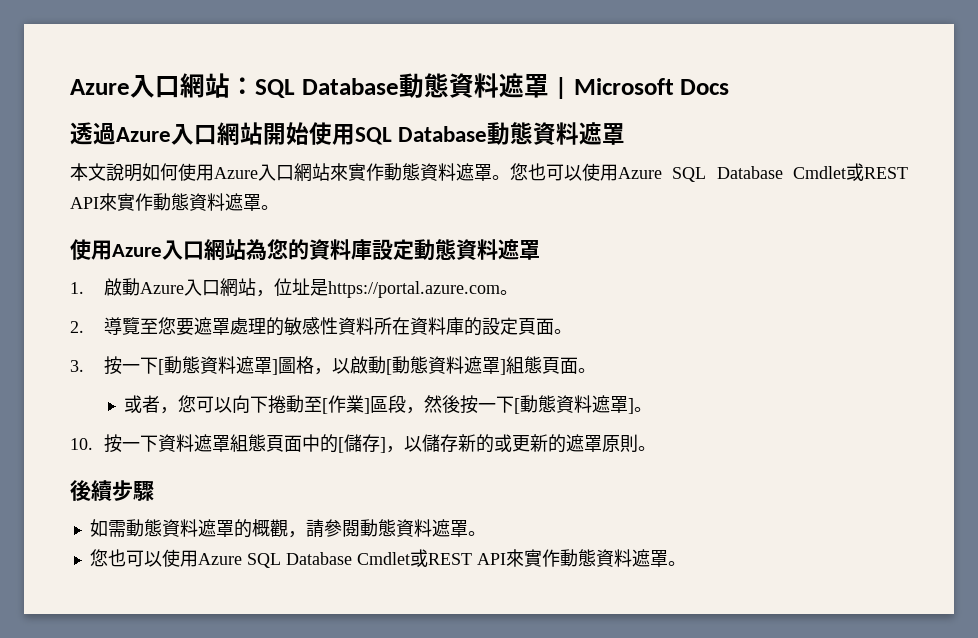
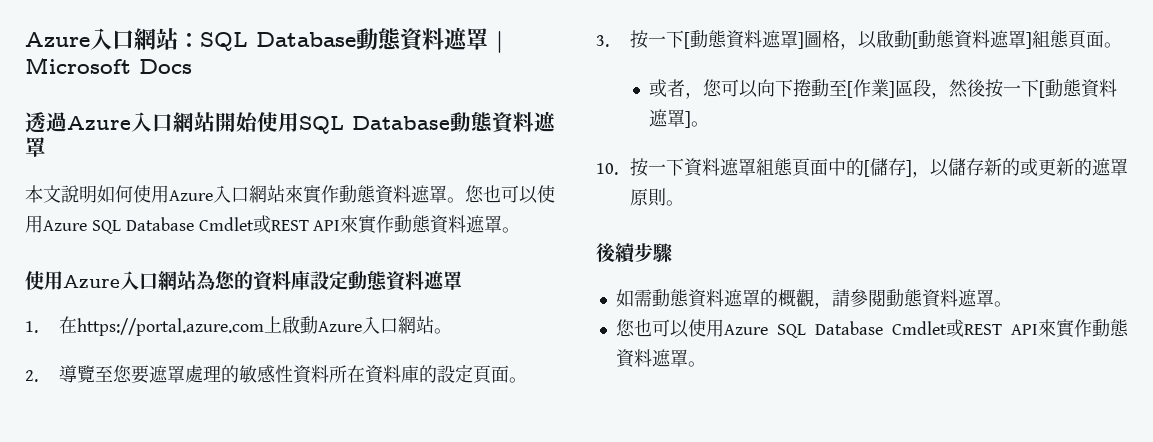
- 1.啟動Azure入口網站，位址是https://portal.azure.com。
+ 1.在https://portal.azure.com上啟動Azure入口網站。

